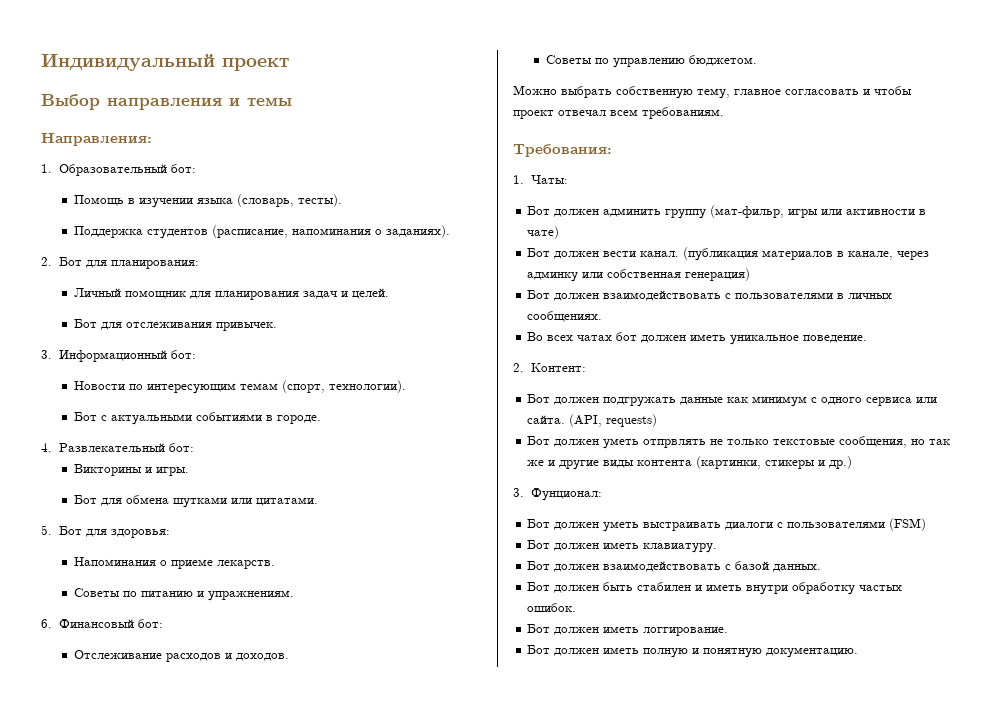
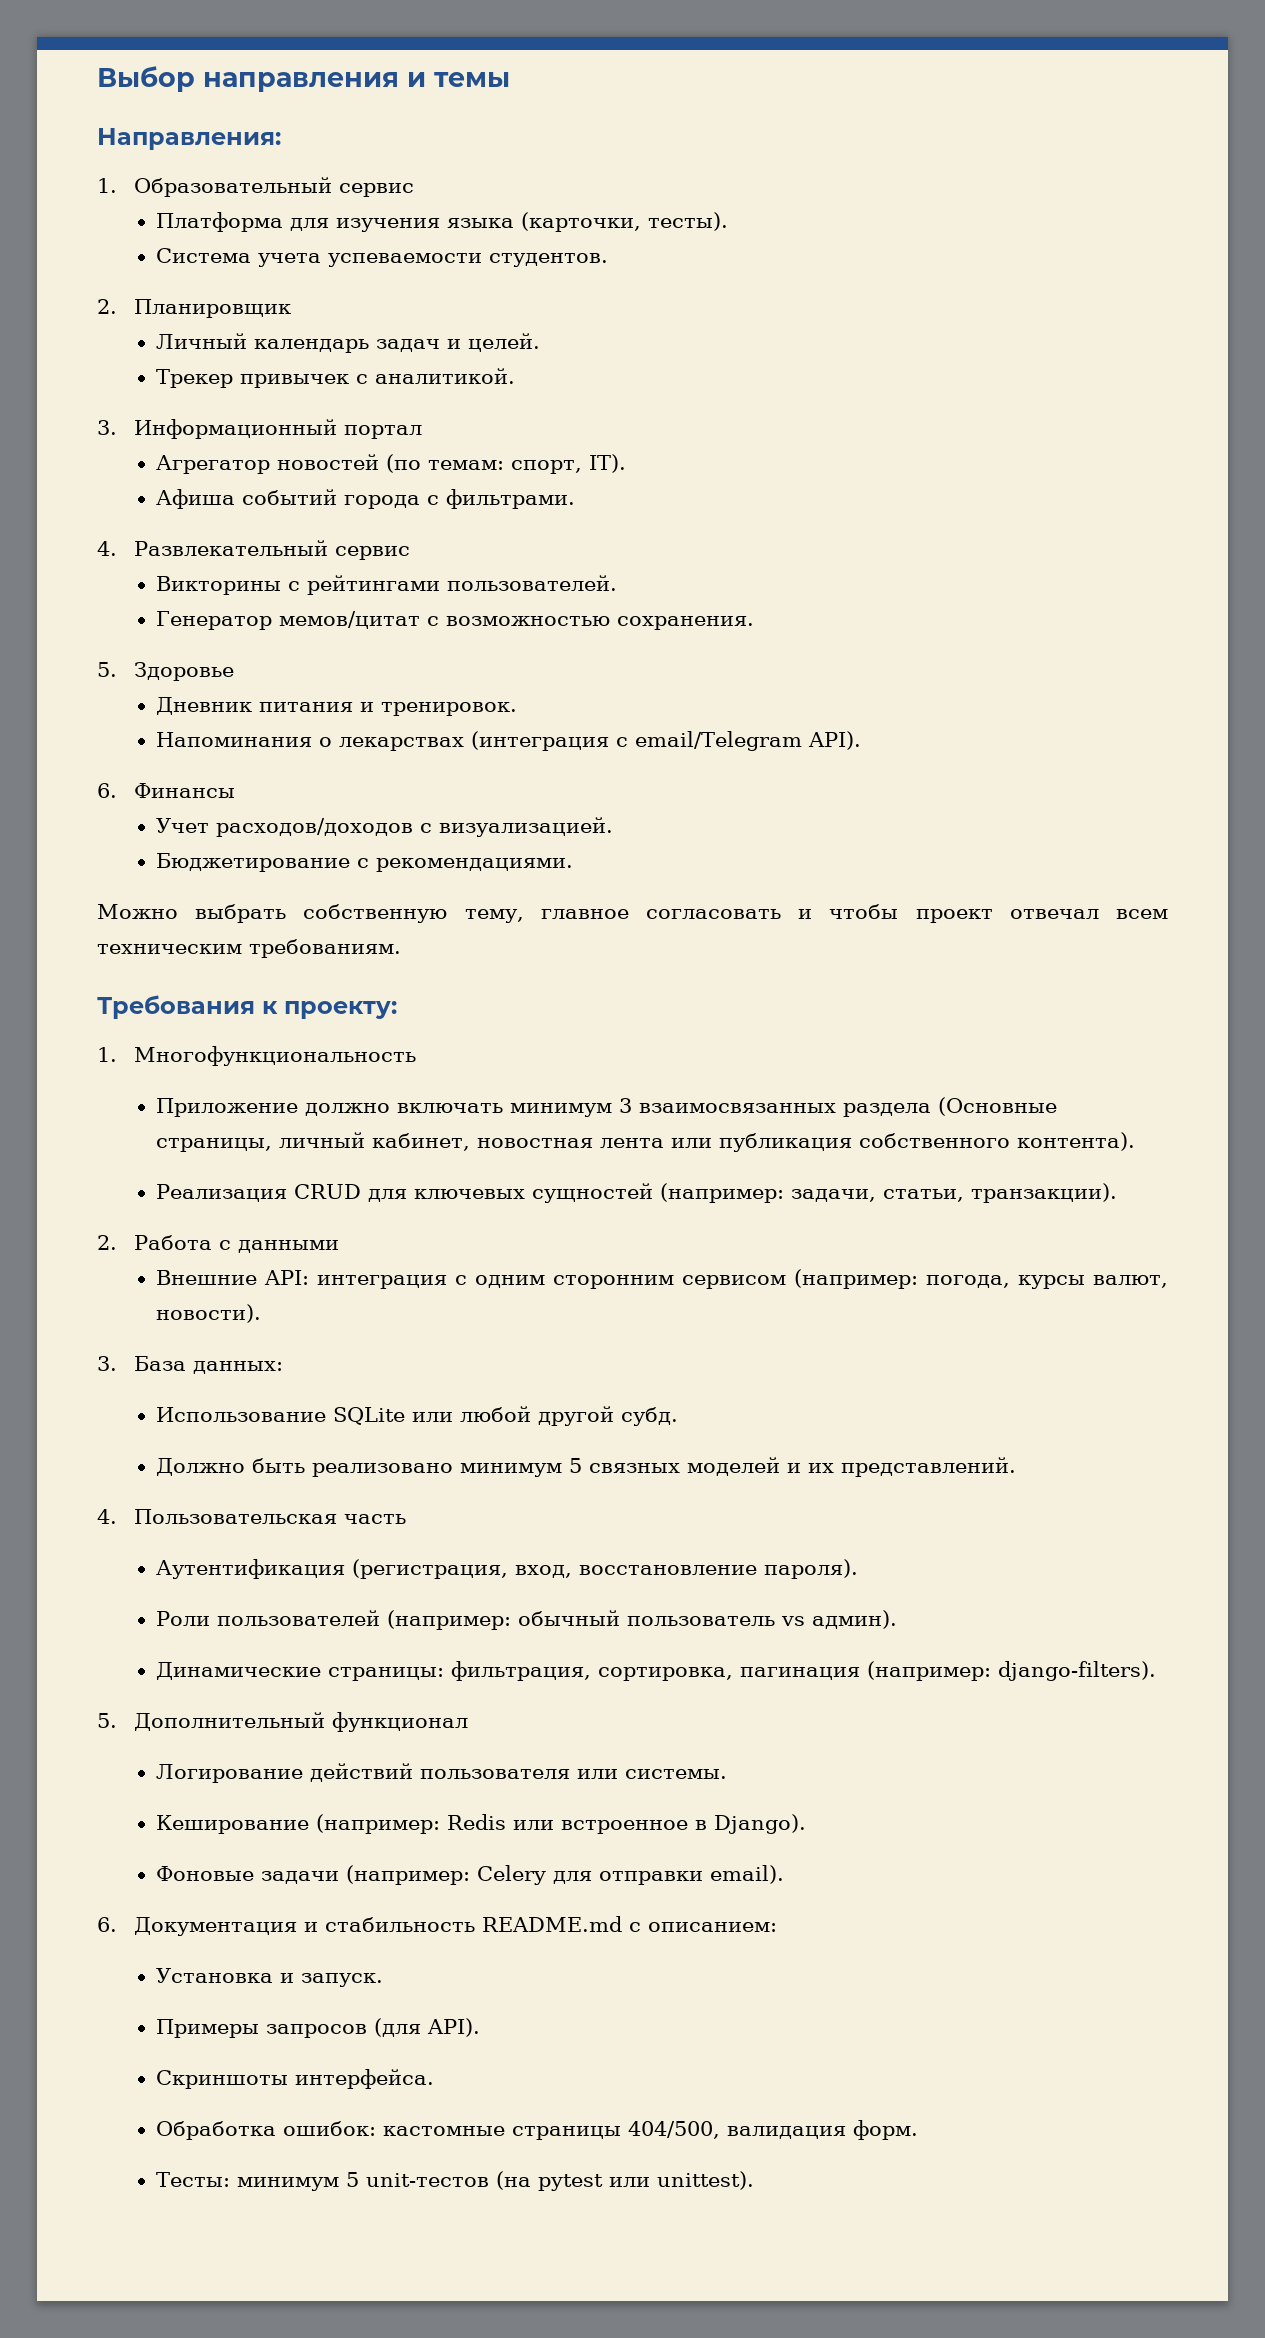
- Индивидуальный проект
- 1. Образовательный бот:
- Помощь в изучении языка (словарь, тесты).
- Поддержка студентов (расписание, напоминания о заданиях).
- 2. Бот для планирования:
- Личный помощник для планирования задач и целей.
- Бот для отслеживания привычек.
- 3. Информационный бот:
- Новости по интересующим темам (спорт, технологии).
- Бот с актуальными событиями в городе.
+ 1. Образовательный сервис
+ Платформа для изучения языка (карточки, тесты).
+ Система учета успеваемости студентов.
+ 2. Планировщик
+ Личный календарь задач и целей.
+ Трекер привычек с аналитикой.
+ 3. Информационный портал
+ Агрегатор новостей (по темам: спорт, IT).
+ Афиша событий города с фильтрами.
- 4. Развлекательный бот:
+ 4. Развлекательный сервис
- Викторины и игры.
- Бот для обмена шутками или цитатами.
- 5. Бот для здоровья:
- Напоминания о приеме лекарств.
- Советы по питанию и упражнениям.
- 6. Финансовый бот:
- Отслеживание расходов и доходов.
- Советы по управлению бюджетом.
+ Викторины с рейтингами пользователей.
+ Генератор мемов/цитат с возможностью сохранения.
+ 5. Здоровье
+ Дневник питания и тренировок.
+ Напоминания о лекарствах (интеграция с email/Telegram API).
+ 6. Финансы
+ Учет расходов/доходов с визуализацией.
+ Бюджетирование с рекомендациями.
- Можно выбрать собственную тему, главное согласовать и чтобы проект отвечал всем требованиям.
+ Можно выбрать собственную тему, главное согласовать и чтобы проект отвечал всем техническим требованиям.
- Требования:
- 1. Чаты:
- Бот должен админить группу (мат-фильр, игры или активности в чате)
- Бот должен вести канал. (публикация материалов в канале, через админку или собственная генерация)
- Бот должен взаимодействовать с пользователями в личных сообщениях.
- Во всех чатах бот должен иметь уникальное поведение.
- 2. Контент:
- Бот должен подгружать данные как минимум с одного сервиса или сайта. (API, requests)
- Бот должен уметь отпрвлять не только текстовые сообщения, но так же и другие виды контента (картинки, стикеры и др.)
- 3. Фунционал:
- Бот должен уметь выстраивать диалоги с пользователями (FSM)
- Бот должен иметь клавиатуру.
- Бот должен взаимодействовать с базой данных.
- Бот должен быть стабилен и иметь внутри обработку частых ошибок.
- Бот должен иметь логгирование.
- Бот должен иметь полную и понятную документацию.
+ Требования к проекту:
+ 1. Многофункциональность
+ Приложение должно включать минимум 3 взаимосвязанных раздела (Основные страницы, личный кабинет, новостная лента или публикация собственного контента).
+ Реализация CRUD для ключевых сущностей (например: задачи, статьи, транзакции).
+ 2. Работа с данными
+ Внешние API: интеграция с одним сторонним сервисом (например: погода, курсы валют, новости).
+ 3. База данных:
+ Использование SQLite или любой другой субд.
+ Должно быть реализовано минимум 5 связных моделей и их представлений.
+ 4. Пользовательская часть
+ Аутентификация (регистрация, вход, восстановление пароля).
+ Роли пользователей (например: обычный пользователь vs админ).
+ Динамические страницы: фильтрация, сортировка, пагинация (например: django-filters).
+ 5. Дополнительный функционал
+ Логирование действий пользователя или системы.
+ Кеширование (например: Redis или встроенное в Django).
+ Фоновые задачи (например: Celery для отправки email).
+ 6. Документация и стабильность README.md с описанием:
+ Установка и запуск.
+ Примеры запросов (для API).
+ Скриншоты интерфейса.
+ Обработка ошибок: кастомные страницы 404/500, валидация форм.
+ Тесты: минимум 5 unit-тестов (на pytest или unittest).

